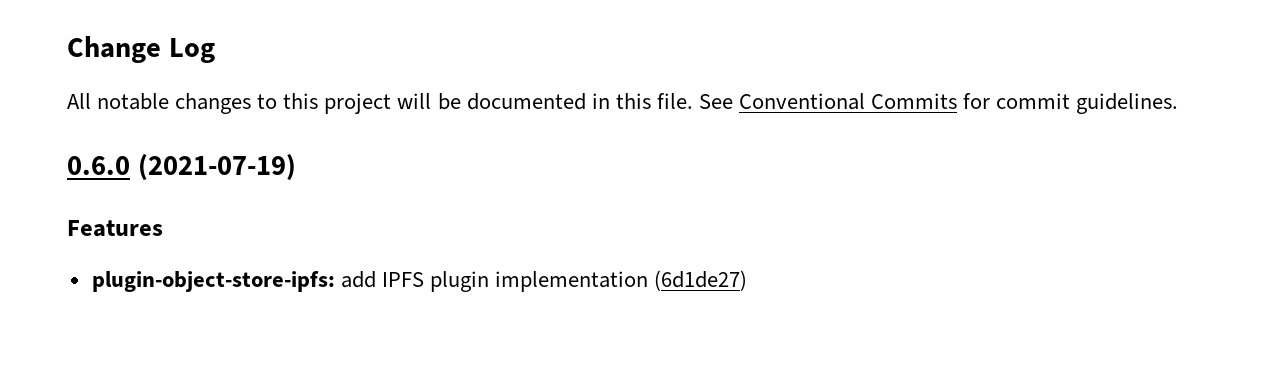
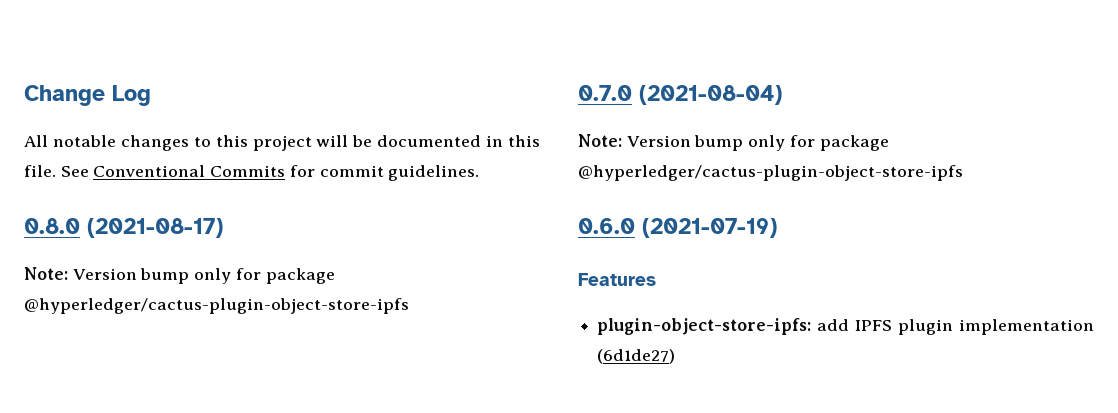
+ 0.8.0 (2021-08-17)
+ Note: Version bump only for package @hyperledger/cactus-plugin-object-store-ipfs
+ 0.7.0 (2021-08-04)
+ Note: Version bump only for package @hyperledger/cactus-plugin-object-store-ipfs

